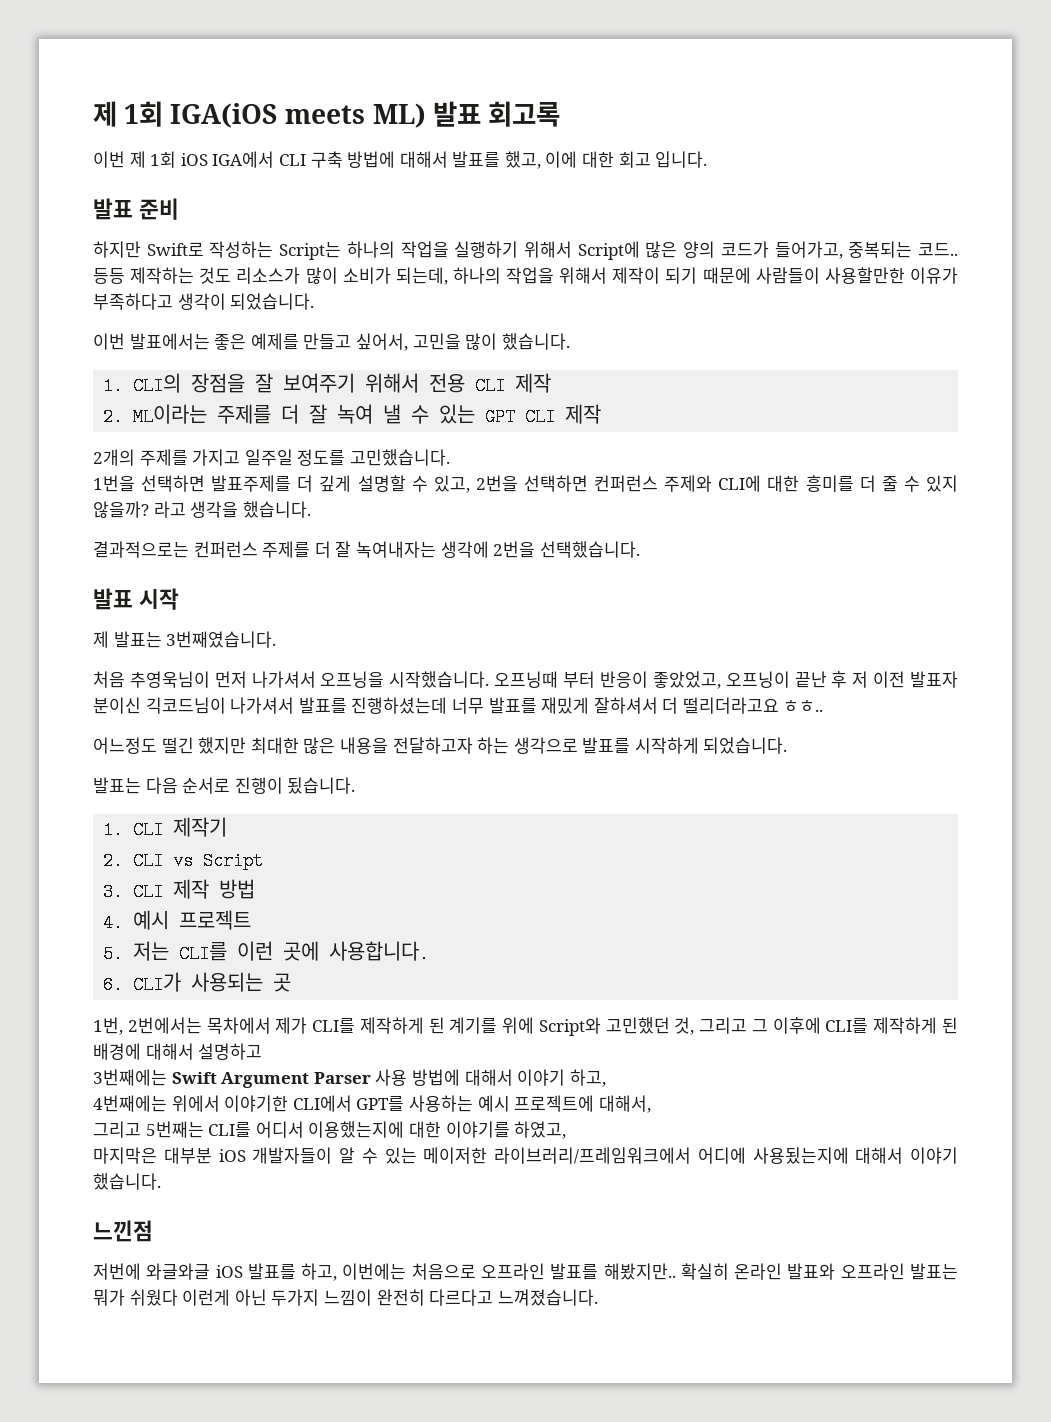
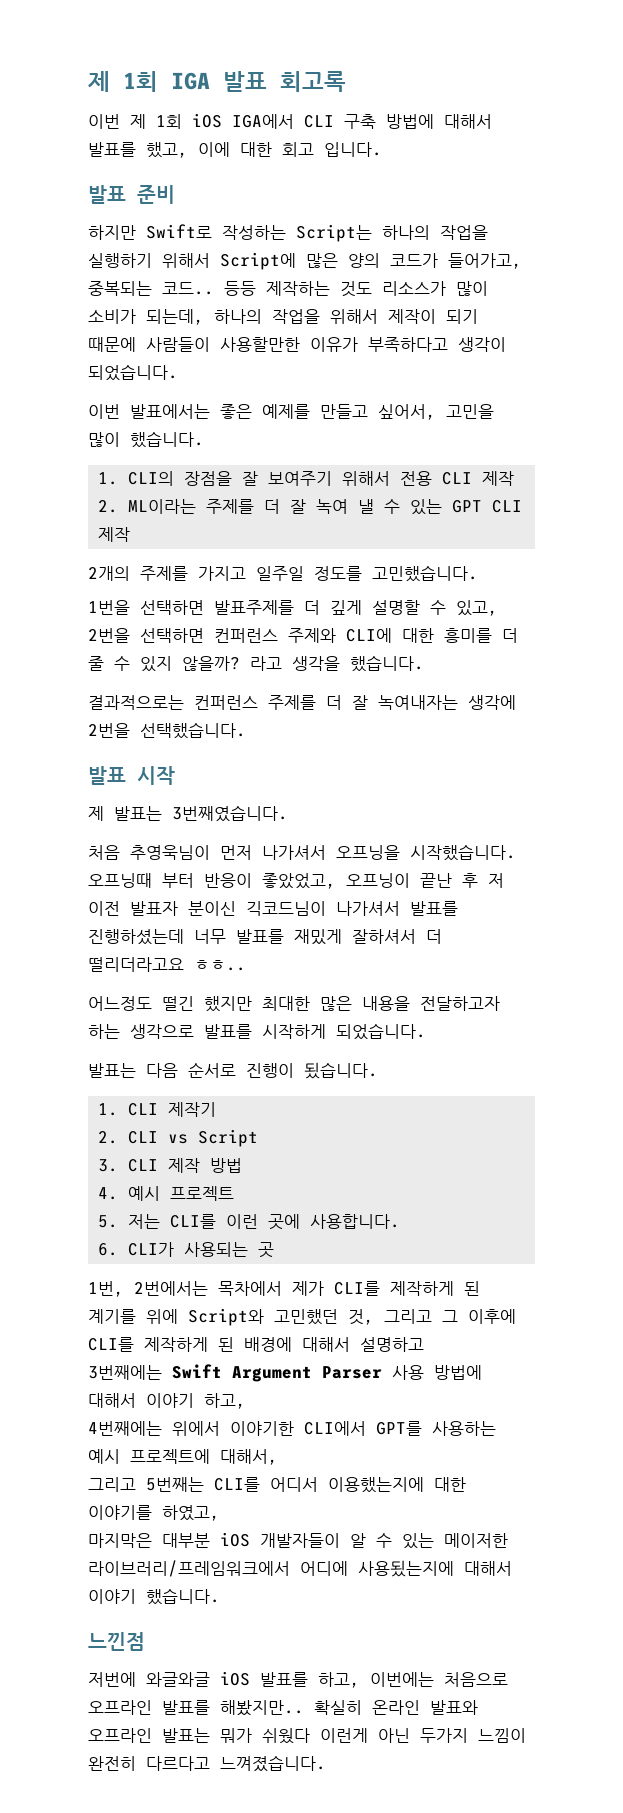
- 제 1회 IGA(iOS meets ML) 발표 회고록
+ 제 1회 IGA 발표 회고록

